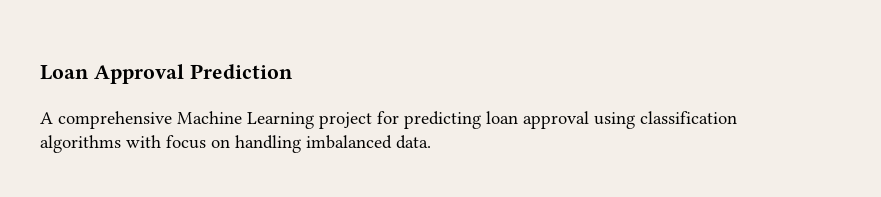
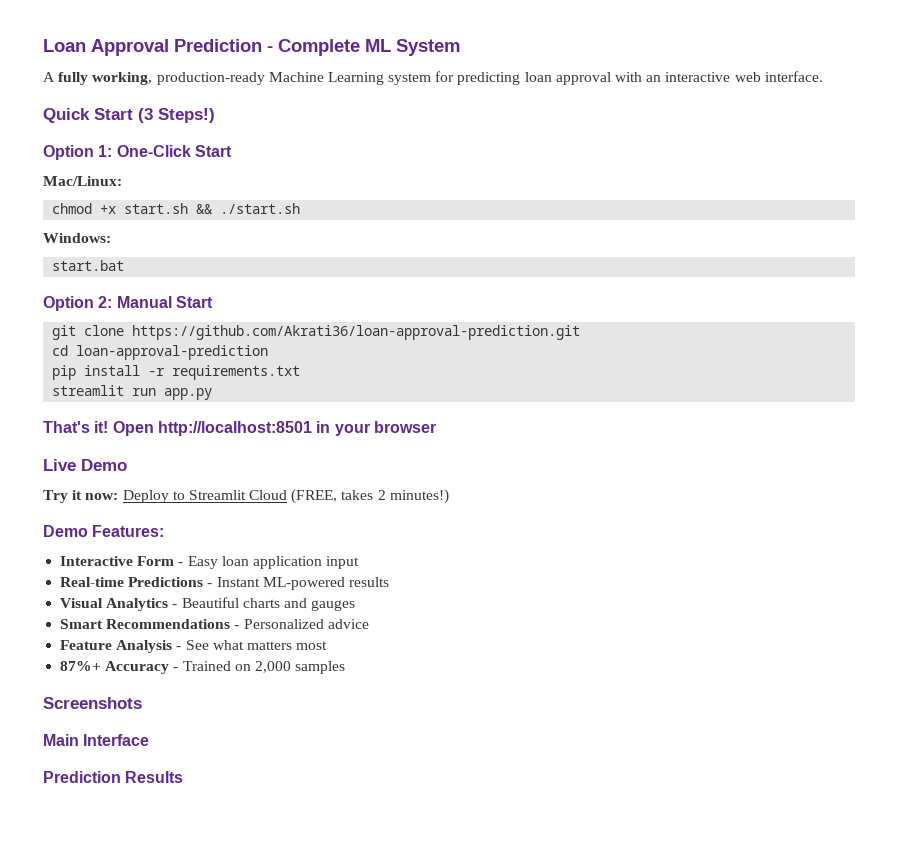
- Loan Approval Prediction
- A comprehensive Machine Learning project for predicting loan approval using classification algorithms with focus on handling imbalanced data.
+ Loan Approval Prediction - Complete ML System
+ A fully working, production-ready Machine Learning system for predicting loan approval with an interactive web interface.
+ Quick Start (3 Steps!)
+ Option 1: One-Click Start
+ Mac/Linux:
+ chmod +x start.sh && ./start.sh
+ Windows:
+ start.bat
+ Option 2: Manual Start
+ git clone https://github.com/Akrati36/loan-approval-prediction.git
+ cd loan-approval-prediction
+ pip install -r requirements.txt
+ streamlit run app.py
+ That's it! Open http://localhost:8501 in your browser
+ Live Demo
+ Try it now: Deploy to Streamlit Cloud (FREE, takes 2 minutes!)
+ Demo Features:
+ Interactive Form - Easy loan application input
+ Real-time Predictions - Instant ML-powered results
+ Visual Analytics - Beautiful charts and gauges
+ Smart Recommendations - Personalized advice
+ Feature Analysis - See what matters most
+ 87%+ Accuracy - Trained on 2,000 samples
+ Screenshots
+ Main Interface
+ Prediction Results

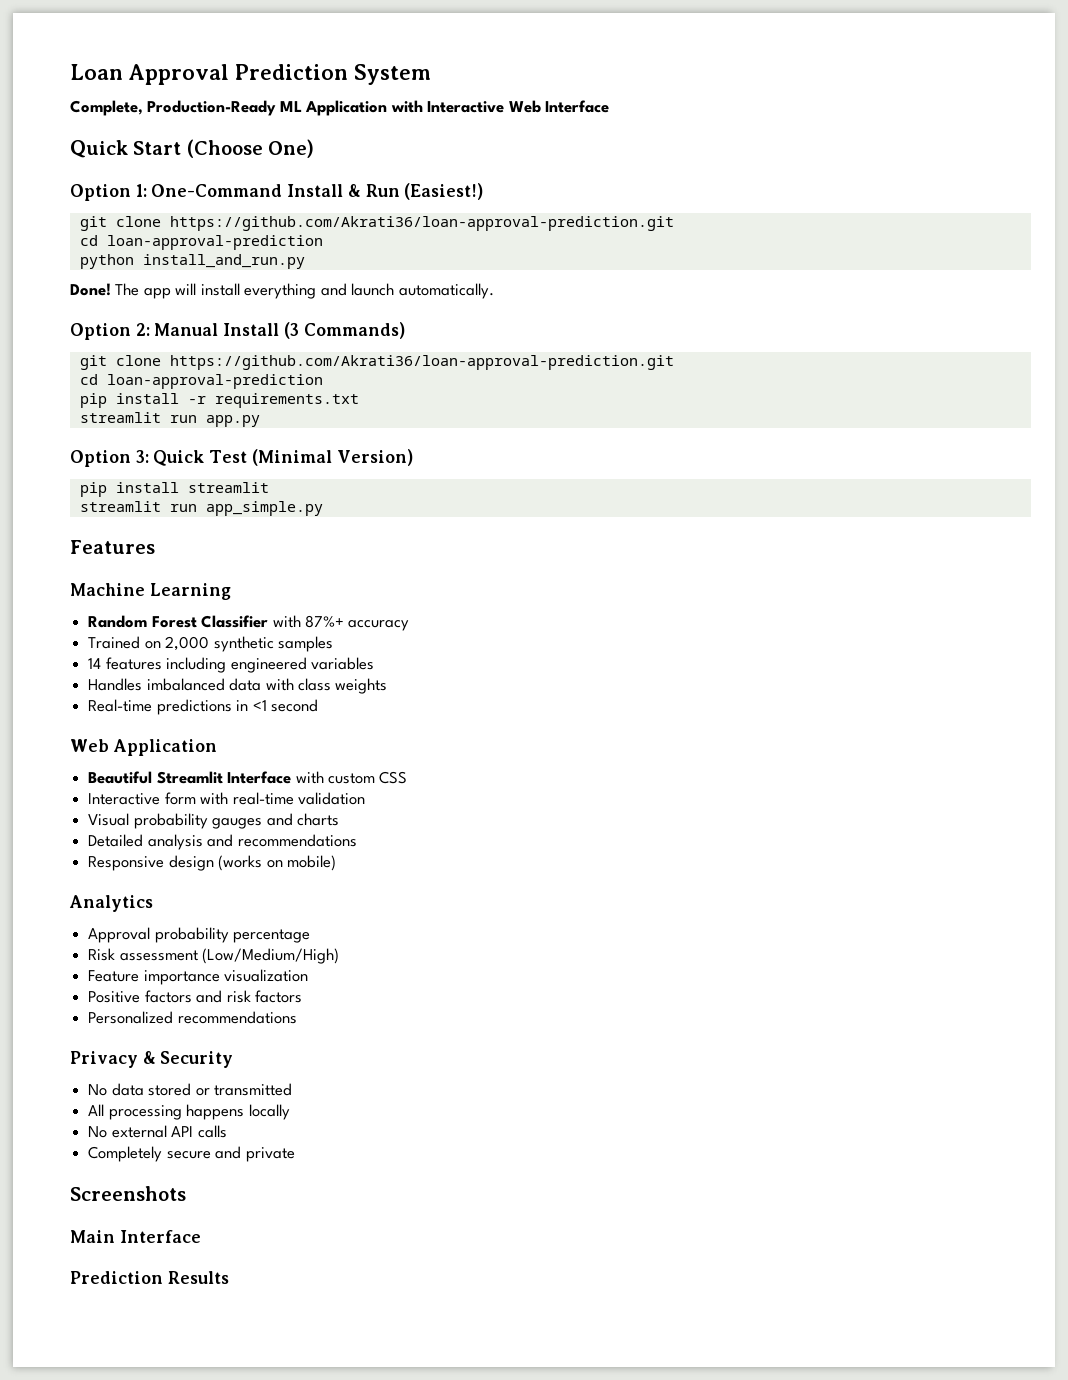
- Loan Approval Prediction - Complete ML System
- A fully working, production-ready Machine Learning system for predicting loan approval with an interactive web interface.
+ Loan Approval Prediction System
+ Complete, Production-Ready ML Application with Interactive Web Interface
- Quick Start (3 Steps!)
+ Quick Start (Choose One)
- Option 1: One-Click Start
- Mac/Linux:
- chmod +x start.sh && ./start.sh
- Windows:
- start.bat
+ Option 1: One-Command Install & Run (Easiest!)
+ git clone https://github.com/Akrati36/loan-approval-prediction.git
+ cd loan-approval-prediction
+ python install_and_run.py
+ Done! The app will install everything and launch automatically.
- Option 2: Manual Start
+ Option 2: Manual Install (3 Commands)
- That's it! Open http://localhost:8501 in your browser
- Live Demo
- Try it now: Deploy to Streamlit Cloud (FREE, takes 2 minutes!)
- Demo Features:
- Interactive Form - Easy loan application input
- Real-time Predictions - Instant ML-powered results
- Visual Analytics - Beautiful charts and gauges
- Smart Recommendations - Personalized advice
- Feature Analysis - See what matters most
- 87%+ Accuracy - Trained on 2,000 samples
+ Option 3: Quick Test (Minimal Version)
+ pip install streamlit
+ streamlit run app_simple.py
+ Features
+ Machine Learning
+ Random Forest Classifier with 87%+ accuracy
+ Trained on 2,000 synthetic samples
+ 14 features including engineered variables
+ Handles imbalanced data with class weights
+ Real-time predictions in <1 second
+ Web Application
+ Beautiful Streamlit Interface with custom CSS
+ Interactive form with real-time validation
+ Visual probability gauges and charts
+ Detailed analysis and recommendations
+ Responsive design (works on mobile)
+ Analytics
+ Approval probability percentage
+ Risk assessment (Low/Medium/High)
+ Feature importance visualization
+ Positive factors and risk factors
+ Personalized recommendations
+ Privacy & Security
+ No data stored or transmitted
+ All processing happens locally
+ No external API calls
+ Completely secure and private

